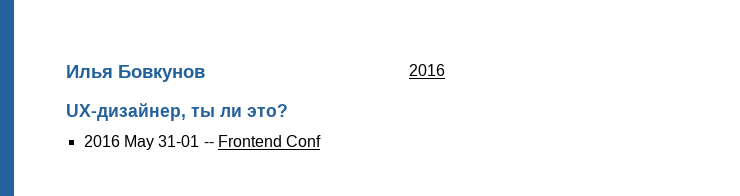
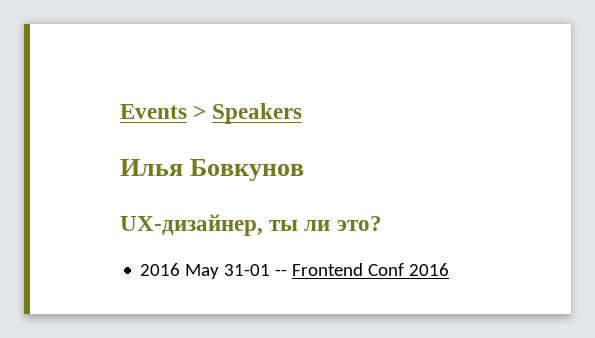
+ Events > Speakers

